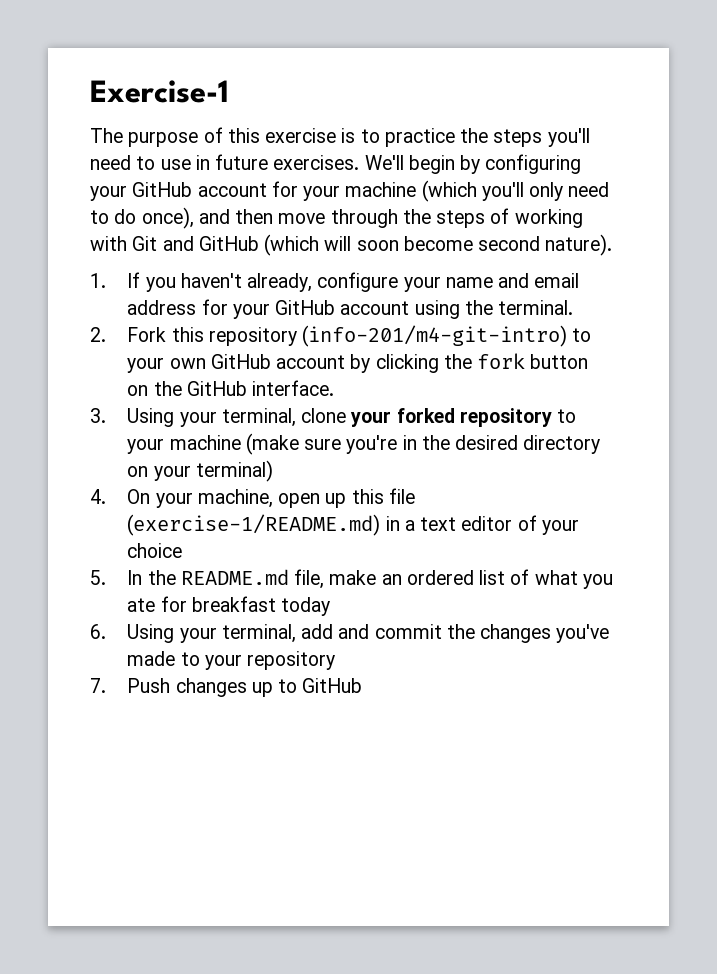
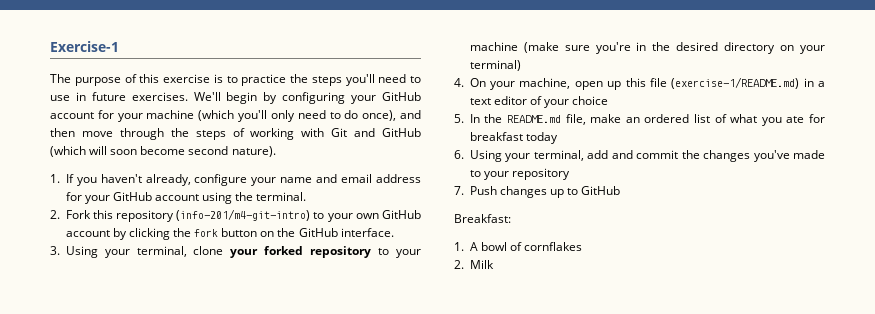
+ Breakfast:
+ 1. A bowl of cornflakes
+ 2. Milk

